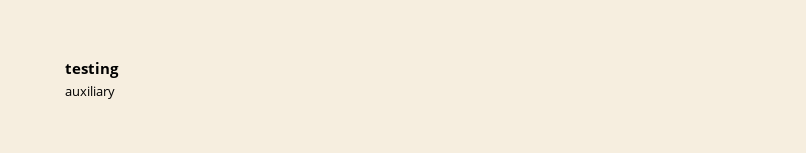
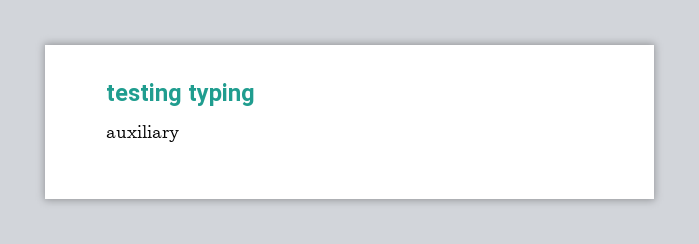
- testing
+ testing typing

